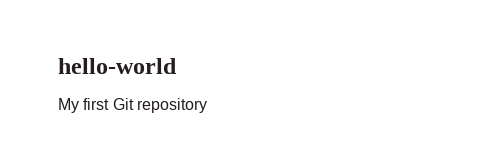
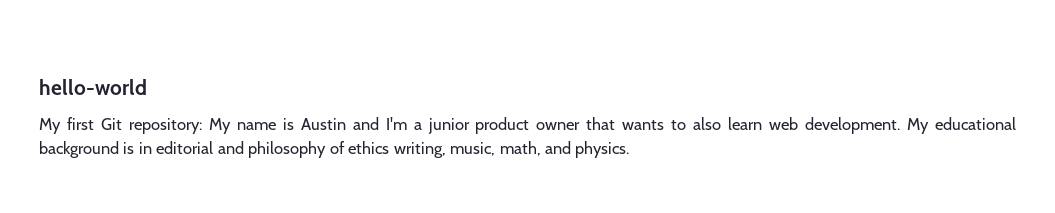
- My first Git repository
+ My first Git repository: My name is Austin and I'm a junior product owner that wants to also learn web development. My educational background is in editorial and philosophy of ethics writing, music, math, and physics.

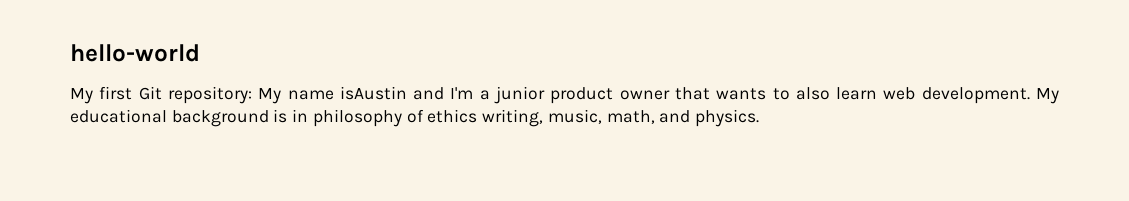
- My first Git repository: My name is Austin and I'm a junior product owner that wants to also learn web development.
+ My first Git repository: My name isAustin and I'm a junior product owner that wants to also learn web development.
- My educational background is in editorial and philosophy of ethics writing, music, math, and physics.
+ My educational background is in philosophy of ethics writing, music, math, and physics.

